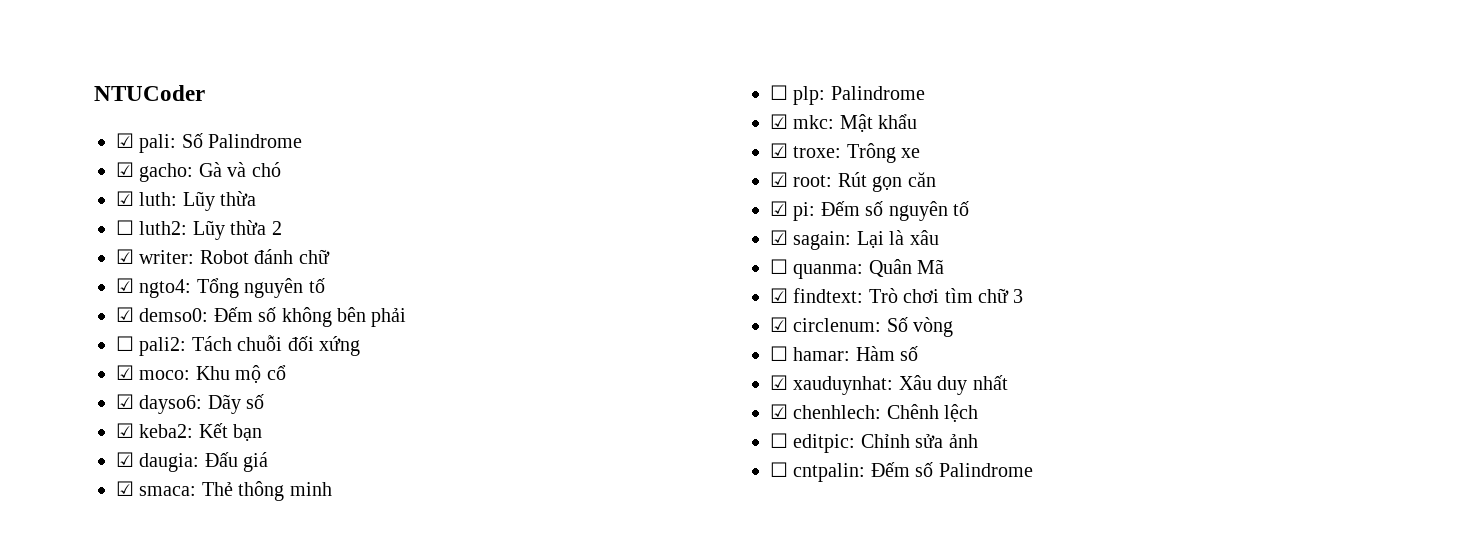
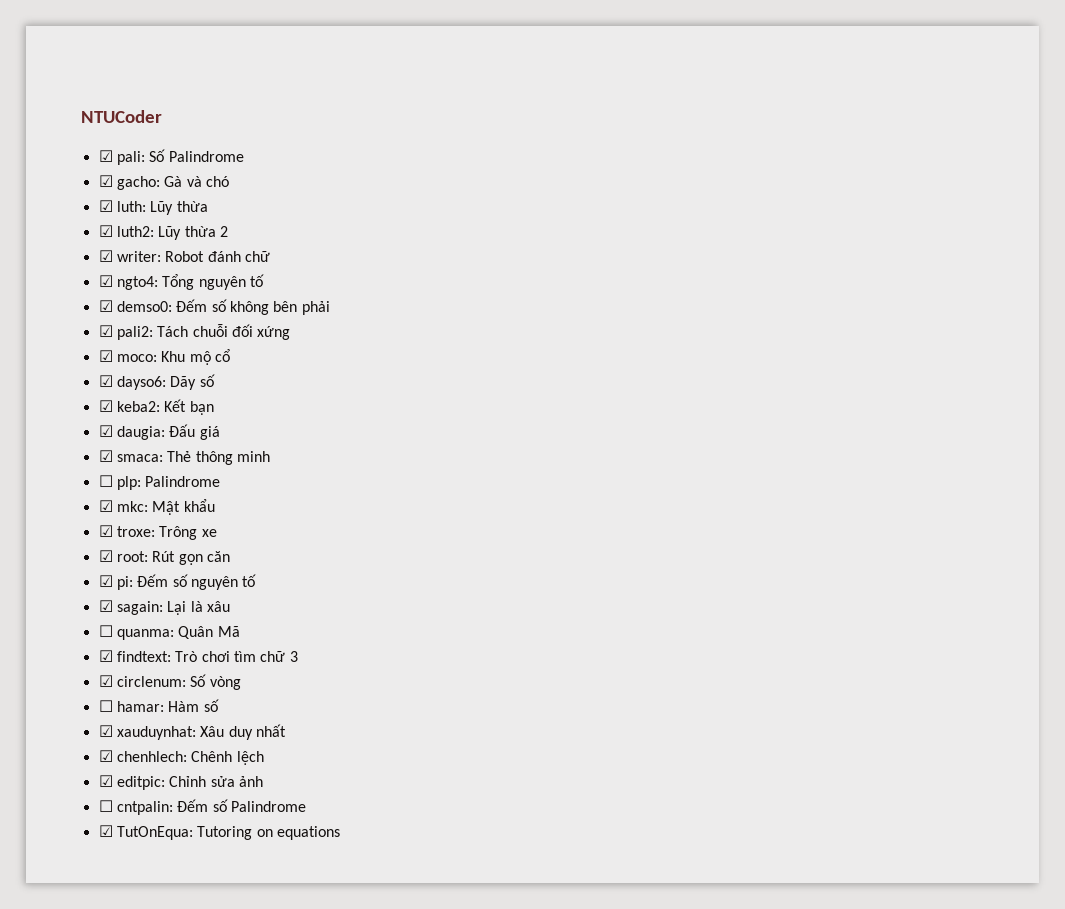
- ☐ luth2: Lũy thừa 2
+ ☑ luth2: Lũy thừa 2
- ☐ pali2: Tách chuỗi đối xứng
+ ☑ pali2: Tách chuỗi đối xứng
- ☐ editpic: Chỉnh sửa ảnh
+ ☑ editpic: Chỉnh sửa ảnh
+ ☑ TutOnEqua: Tutoring on equations

